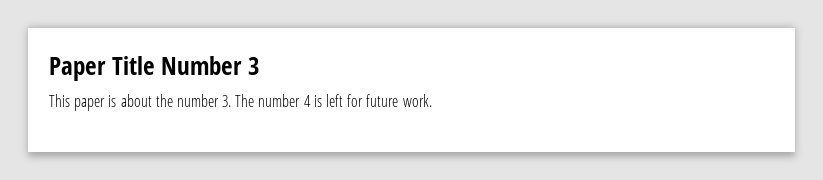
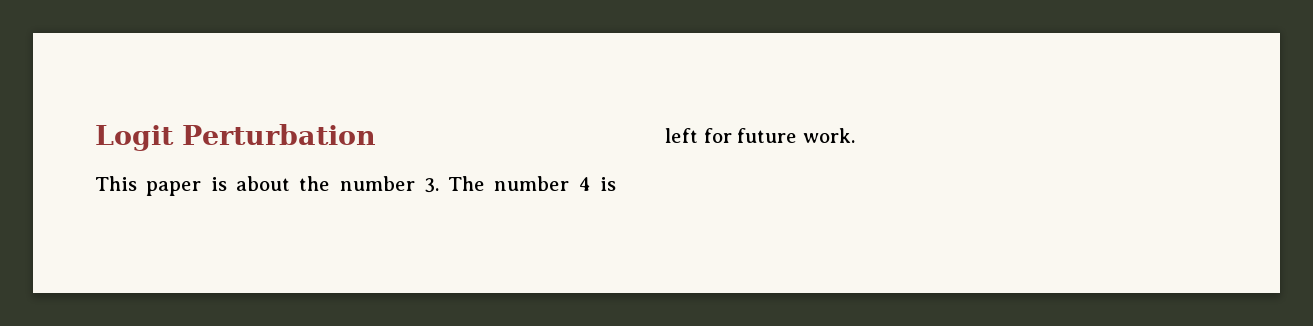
- Paper Title Number 3
+ Logit Perturbation

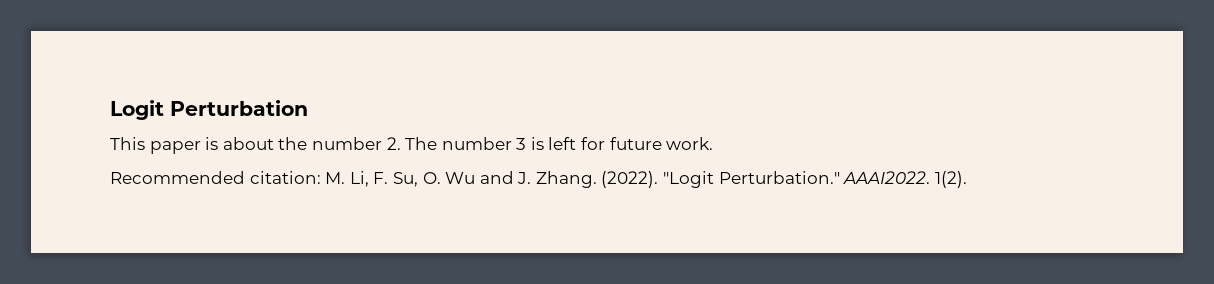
- This paper is about the number 3. The number 4 is left for future work.
+ This paper is about the number 2. The number 3 is left for future work.
+ Recommended citation: M. Li, F. Su, O. Wu and J. Zhang. (2022). "Logit Perturbation." AAAI2022. 1(2).

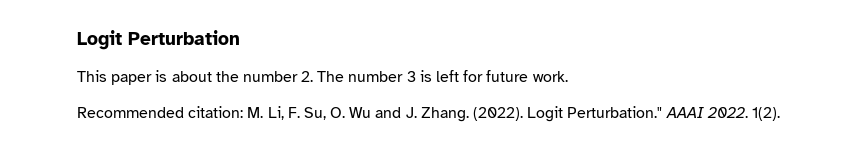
- "Logit Perturbation." AAAI2022.
+ Logit Perturbation." AAAI 2022.

